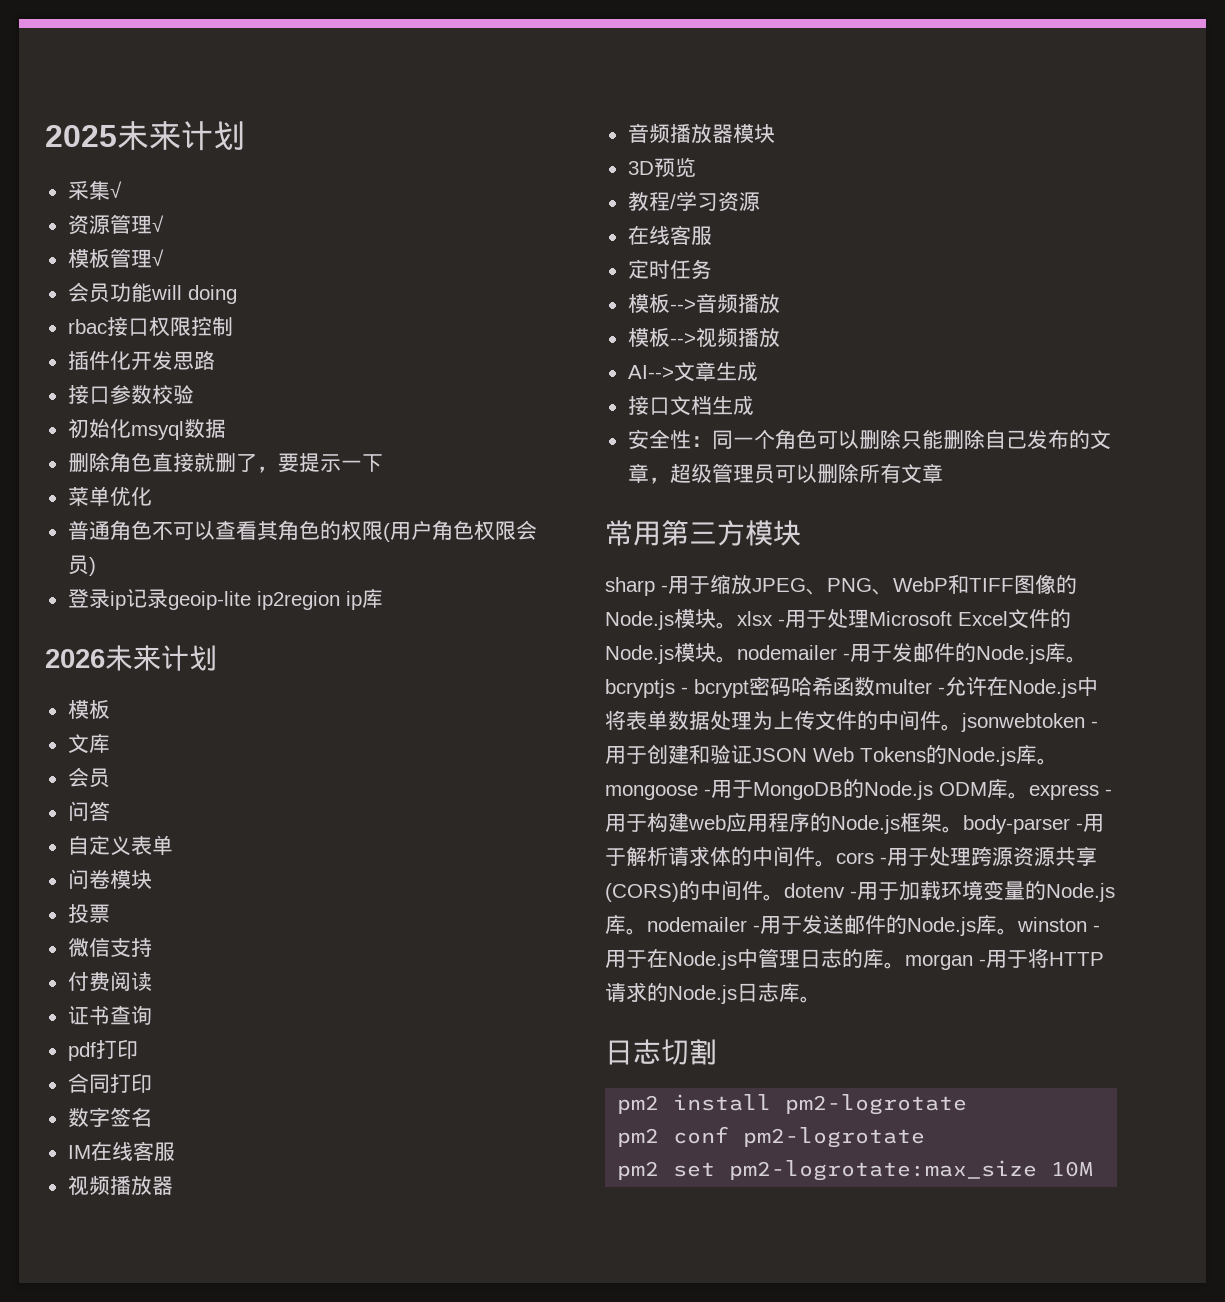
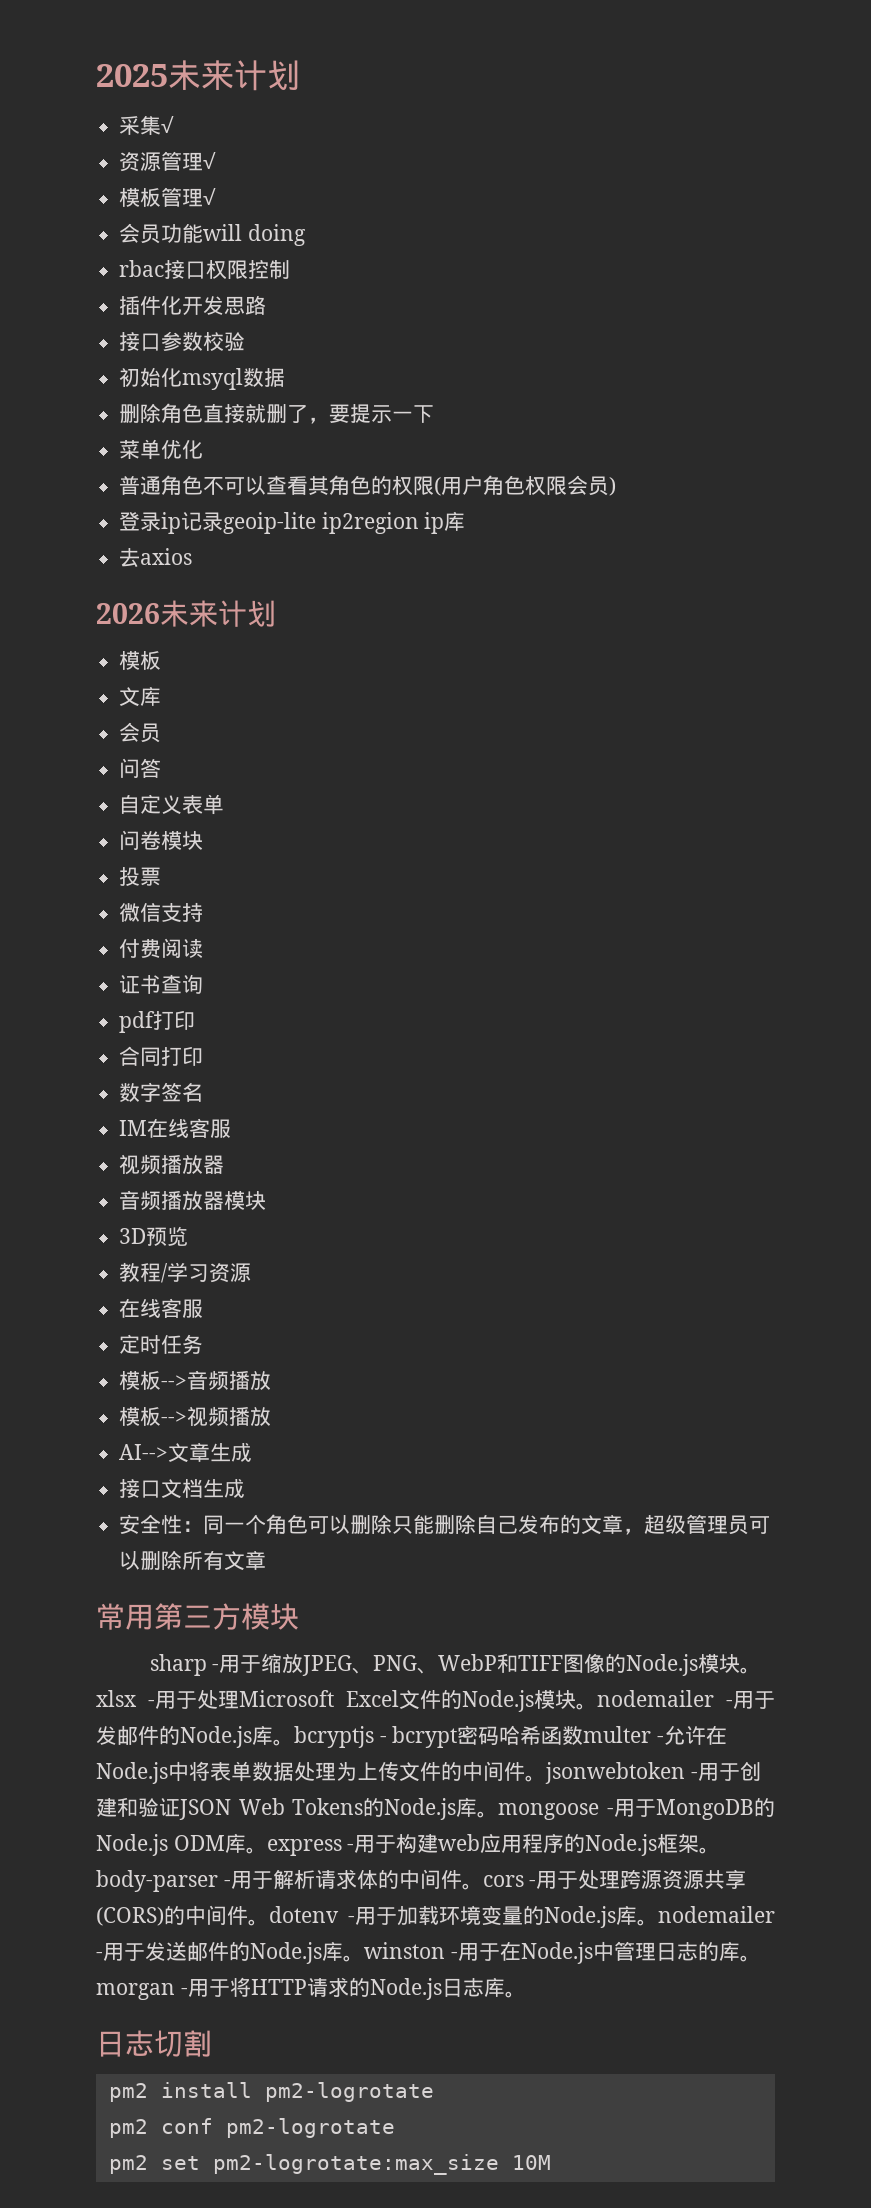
+ 去axios

